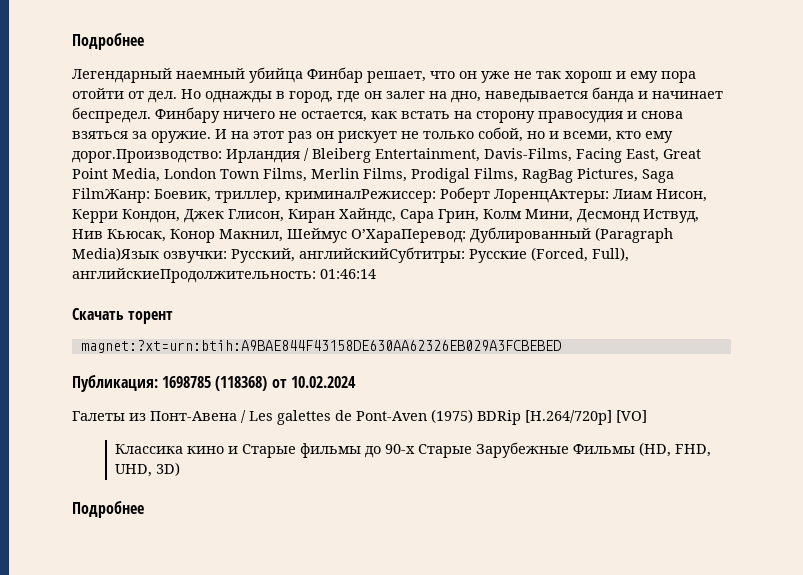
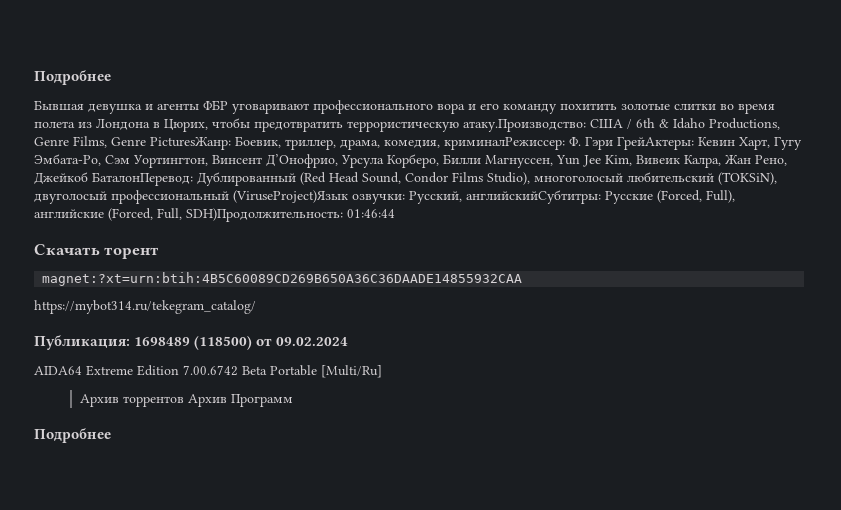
- Легендарный наемный убийца Финбар решает, что он уже не так хорош и ему пора отойти от дел. Но однажды в город, где он залег на дно, наведывается банда и начинает беспредел. Финбару ничего не остается, как встать на сторону правосудия и снова взяться за оружие. И на этот раз он рискует не только собой, но и всеми, кто ему дорог.Производство: Ирландия / Bleiberg Entertainment, Davis-Films, Facing East, Great Point Media, London Town Films, Merlin Films, Prodigal Films, RagBag Pictures, Saga FilmЖанр: Боевик, триллер, криминалРежиссер: Роберт ЛоренцАктеры: Лиам Нисон, Керри Кондон, Джек Глисон, Киран Хайндс, Сара Грин, Колм Мини, Десмонд Иствуд, Нив Кьюсак, Конор Макнил, Шеймус О’ХараПеревод: Дублированный (Paragraph Media)Язык озвучки: Русский, английскийСубтитры: Русские (Forced, Full), английскиеПродолжительность: 01:46:14
+ Бывшая девушка и агенты ФБР уговаривают профессионального вора и его команду похитить золотые слитки во время полета из Лондона в Цюрих, чтобы предотвратить террористическую атаку.Производство: США / 6th & Idaho Productions, Genre Films, Genre PicturesЖанр: Боевик, триллер, драма, комедия, криминалРежиссер: Ф. Гэри ГрейАктеры: Кевин Харт, Гугу Эмбата-Ро, Сэм Уортингтон, Винсент Д’Онофрио, Урсула Корберо, Билли Магнуссен, Yun Jee Kim, Вивеик Калра, Жан Рено, Джейкоб БаталонПеревод: Дублированный (Red Head Sound, Condor Films Studio), многоголосый любительский (TOKSiN), двуголосый профессиональный (ViruseProject)Язык озвучки: Русский, английскийСубтитры: Русские (Forced, Full), английские (Forced, Full, SDH)Продолжительность: 01:46:44
- magnet:?xt=urn:btih:A9BAE844F43158DE630AA62326EB029A3FCBEBED
+ magnet:?xt=urn:btih:4B5C60089CD269B650A36C36DAADE14855932CAA
+ https://mybot314.ru/tekegram_catalog/
- Публикация: 1698785 (118368) от 10.02.2024
- Галеты из Понт-Авена / Les galettes de Pont-Aven (1975) BDRip [H.264/720p] [VO]
- Классика кино и Старые фильмы до 90-х Старые Зарубежные Фильмы (HD, FHD, UHD, 3D)
+ Публикация: 1698489 (118500) от 09.02.2024
+ AIDA64 Extreme Edition 7.00.6742 Beta Portable [Multi/Ru]
+ Архив торрентов Архив Программ

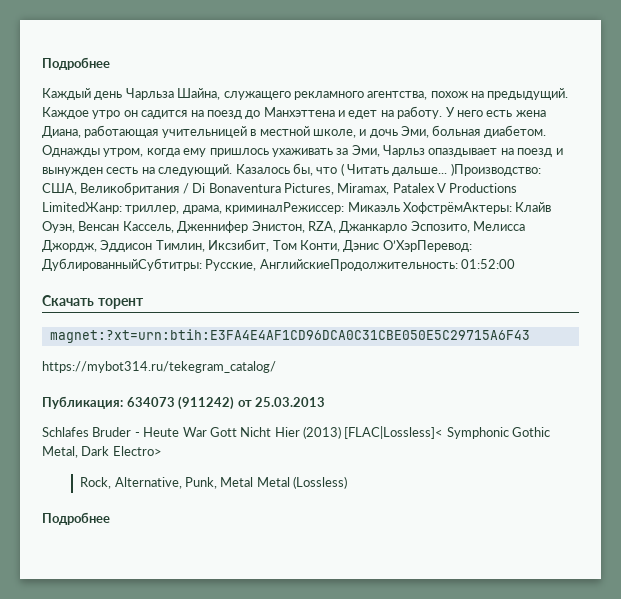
- Бывшая девушка и агенты ФБР уговаривают профессионального вора и его команду похитить золотые слитки во время полета из Лондона в Цюрих, чтобы предотвратить террористическую атаку.Производство: США / 6th & Idaho Productions, Genre Films, Genre PicturesЖанр: Боевик, триллер, драма, комедия, криминалРежиссер: Ф. Гэри ГрейАктеры: Кевин Харт, Гугу Эмбата-Ро, Сэм Уортингтон, Винсент Д’Онофрио, Урсула Корберо, Билли Магнуссен, Yun Jee Kim, Вивеик Калра, Жан Рено, Джейкоб БаталонПеревод: Дублированный (Red Head Sound, Condor Films Studio), многоголосый любительский (TOKSiN), двуголосый профессиональный (ViruseProject)Язык озвучки: Русский, английскийСубтитры: Русские (Forced, Full), английские (Forced, Full, SDH)Продолжительность: 01:46:44
+ Каждый день Чарльза Шайна, служащего рекламного агентства, похож на предыдущий. Каждое утро он садится на поезд до Манхэттена и едет на работу. У него есть жена Диана, работающая учительницей в местной школе, и дочь Эми, больная диабетом. Однажды утром, когда ему пришлось ухаживать за Эми, Чарльз опаздывает на поезд и вынужден сесть на следующий. Казалось бы, что ( Читать дальше... )Производство: США, Великобритания / Di Bonaventura Pictures, Miramax, Patalex V Productions LimitedЖанр: триллер, драма, криминалРежиссер: Микаэль ХофстрёмАктеры: Клайв Оуэн, Венсан Кассель, Дженнифер Энистон, RZA, Джанкарло Эспозито, Мелисса Джордж, Эддисон Тимлин, Иксзибит, Том Конти, Дэнис О’ХэрПеревод: ДублированныйСубтитры: Русские, АнглийскиеПродолжительность: 01:52:00
- magnet:?xt=urn:btih:4B5C60089CD269B650A36C36DAADE14855932CAA
+ magnet:?xt=urn:btih:E3FA4E4AF1CD96DCA0C31CBE050E5C29715A6F43
- Публикация: 1698489 (118500) от 09.02.2024
- AIDA64 Extreme Edition 7.00.6742 Beta Portable [Multi/Ru]
- Архив торрентов Архив Программ
+ Публикация: 634073 (911242) от 25.03.2013
+ Schlafes Bruder - Heute War Gott Nicht Hier (2013) [FLAC|Lossless]< Symphonic Gothic Metal, Dark Electro>
+ Rock, Alternative, Punk, Metal Metal (Lossless)

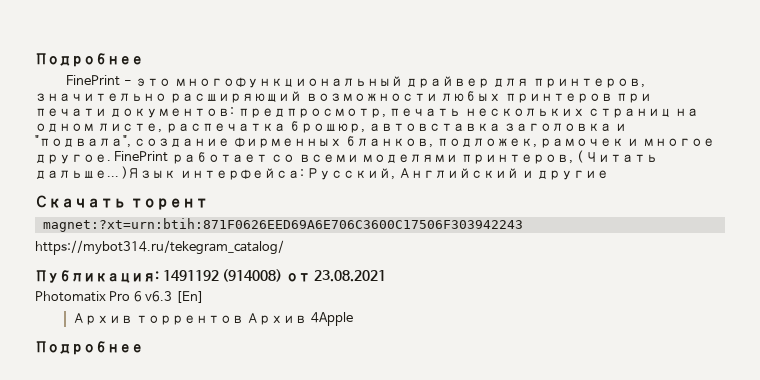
- Каждый день Чарльза Шайна, служащего рекламного агентства, похож на предыдущий. Каждое утро он садится на поезд до Манхэттена и едет на работу. У него есть жена Диана, работающая учительницей в местной школе, и дочь Эми, больная диабетом. Однажды утром, когда ему пришлось ухаживать за Эми, Чарльз опаздывает на поезд и вынужден сесть на следующий. Казалось бы, что ( Читать дальше... )Производство: США, Великобритания / Di Bonaventura Pictures, Miramax, Patalex V Productions LimitedЖанр: триллер, драма, криминалРежиссер: Микаэль ХофстрёмАктеры: Клайв Оуэн, Венсан Кассель, Дженнифер Энистон, RZA, Джанкарло Эспозито, Мелисса Джордж, Эддисон Тимлин, Иксзибит, Том Конти, Дэнис О’ХэрПеревод: ДублированныйСубтитры: Русские, АнглийскиеПродолжительность: 01:52:00
+ FinePrint - это многофункциональный драйвер для принтеров, значительно расширяющий возможности любых принтеров при печати документов: предпросмотр, печать нескольких страниц на одном листе, распечатка брошюр, автовставка заголовка и "подвала", создание фирменных бланков, подложек, рамочек и многое другое. FinePrint работает со всеми моделями принтеров, ( Читать дальше... )Язык интерфейса: Русский, Английский и другие
- magnet:?xt=urn:btih:E3FA4E4AF1CD96DCA0C31CBE050E5C29715A6F43
+ magnet:?xt=urn:btih:871F0626EED69A6E706C3600C17506F303942243
- Публикация: 634073 (911242) от 25.03.2013
- Schlafes Bruder - Heute War Gott Nicht Hier (2013) [FLAC|Lossless]< Symphonic Gothic Metal, Dark Electro>
- Rock, Alternative, Punk, Metal Metal (Lossless)
+ Публикация: 1491192 (914008) от 23.08.2021
+ Photomatix Pro 6 v6.3 [En]
+ Архив торрентов Архив 4Apple

